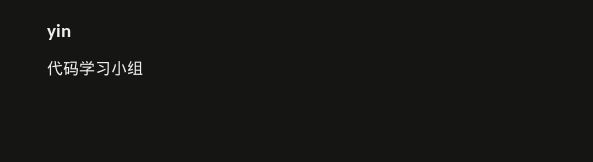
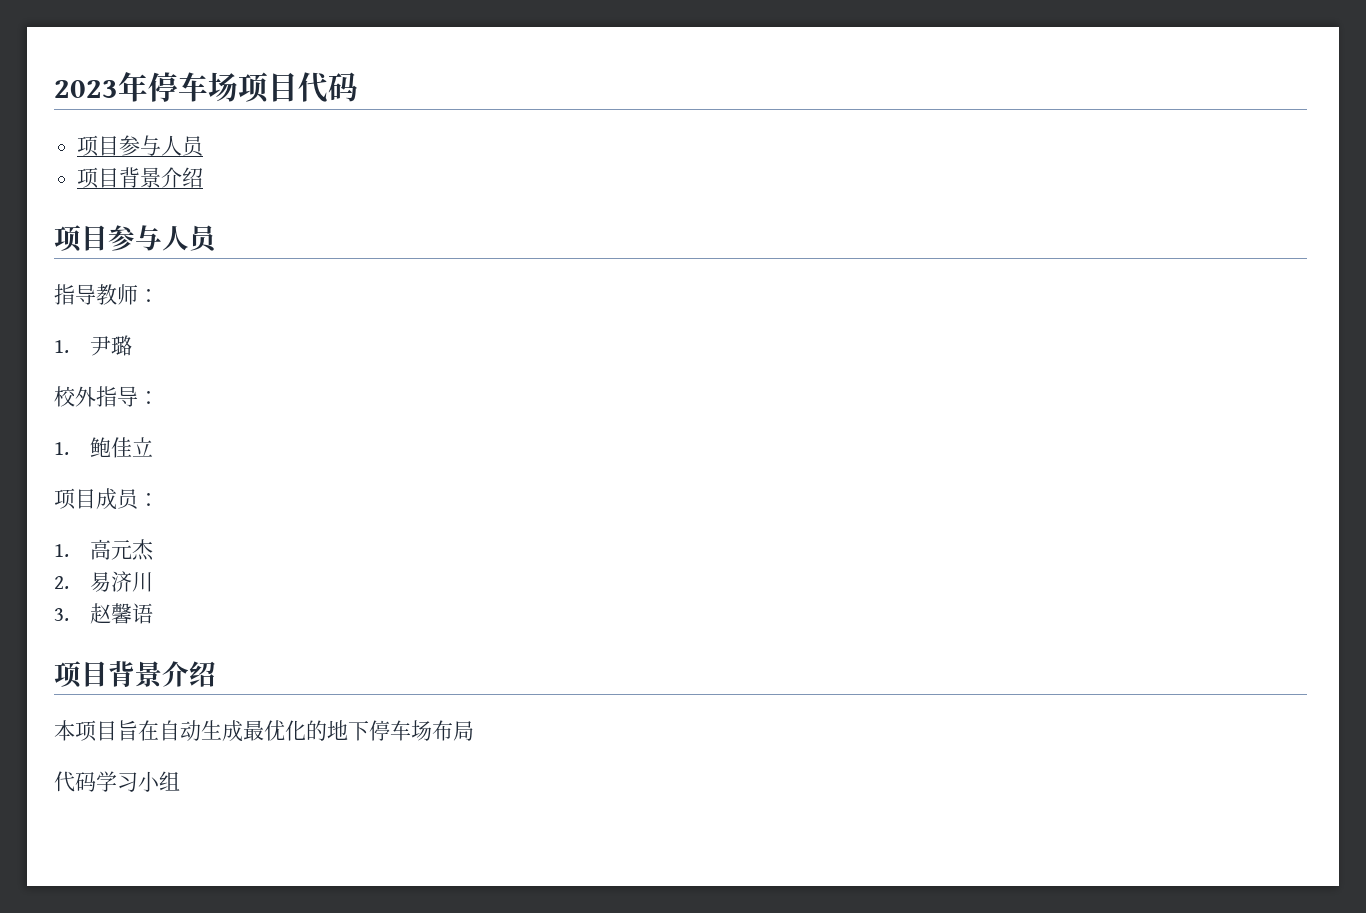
- yin
+ 2023年停车场项目代码
+ 项目参与人员
+ 项目背景介绍
+ 项目参与人员
+ 指导教师：
+ 1.尹璐
+ 校外指导：
+ 1.鲍佳立
+ 项目成员：
+ 1.高元杰
+ 2.易济川
+ 3.赵馨语
+ 项目背景介绍
+ 本项目旨在自动生成最优化的地下停车场布局

